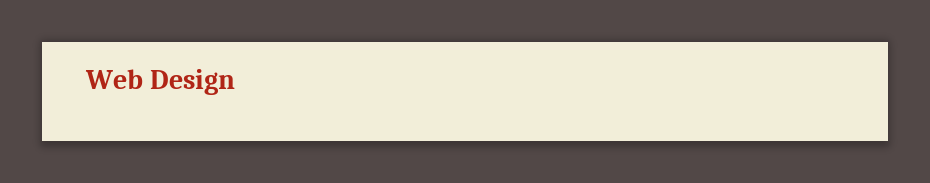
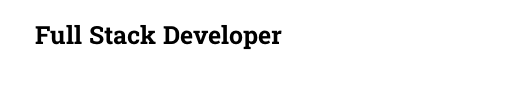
- Web Design
+ Full Stack Developer

